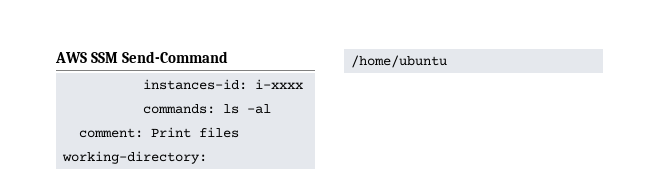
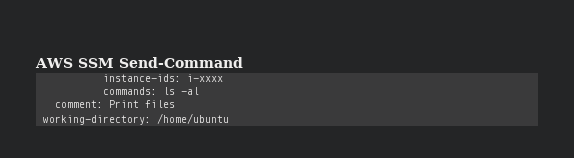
- instances-id: i-xxxx
+ instance-ids: i-xxxx

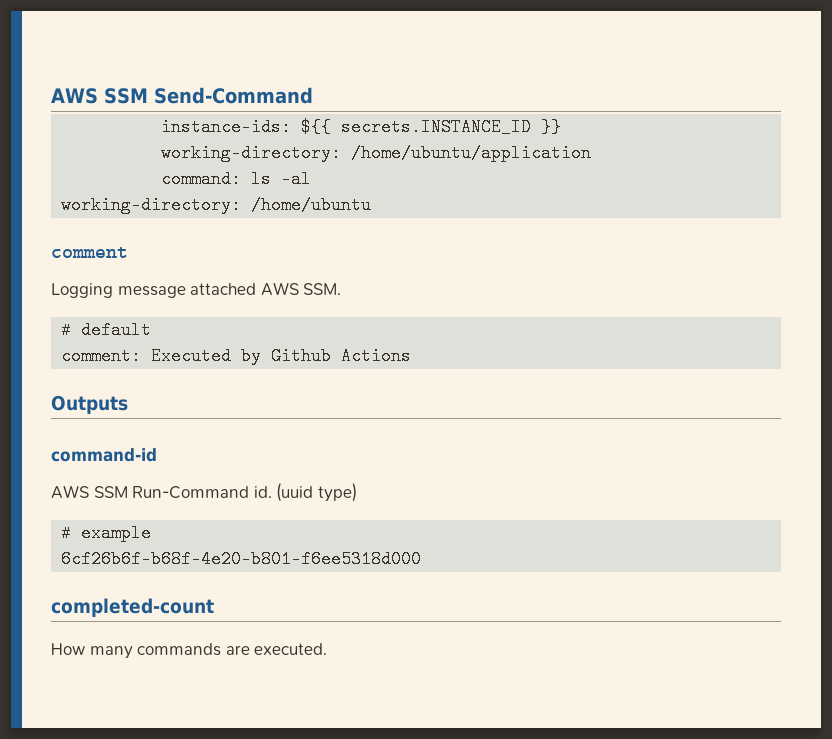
- instance-ids: i-xxxx
- commands: ls -al
+ instance-ids: ${{ secrets.INSTANCE_ID }}
+ working-directory: /home/ubuntu/application
+ command: ls -al
- comment: Print files
+ comment
+ Logging message attached AWS SSM.
+ # default
+ comment: Executed by Github Actions
+ Outputs
+ command-id
+ AWS SSM Run-Command id. (uuid type)
+ # example
+ 6cf26b6f-b68f-4e20-b801-f6ee5318d000
+ completed-count
+ How many commands are executed.

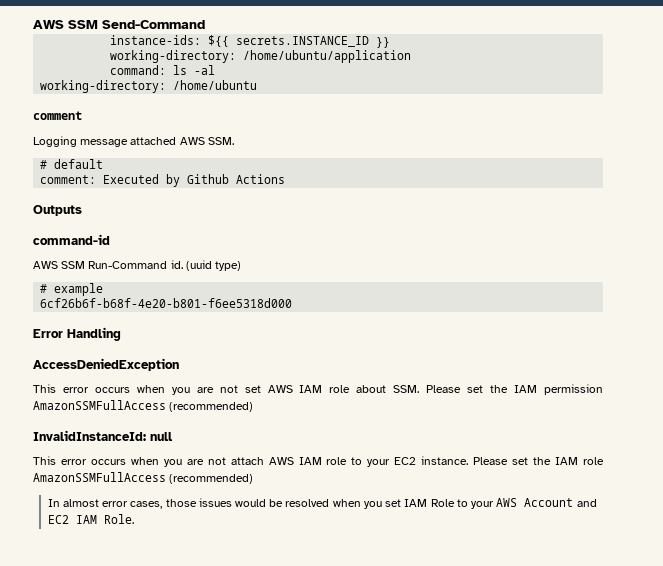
- completed-count
- How many commands are executed.
+ Error Handling
+ AccessDeniedException
+ This error occurs when you are not set AWS IAM role about SSM. Please set the IAM permission AmazonSSMFullAccess (recommended)
+ InvalidInstanceId: null
+ This error occurs when you are not attach AWS IAM role to your EC2 instance. Please set the IAM role AmazonSSMFullAccess (recommended)
+ In almost error cases, those issues would be resolved when you set IAM Role to your AWS Account and EC2 IAM Role.

